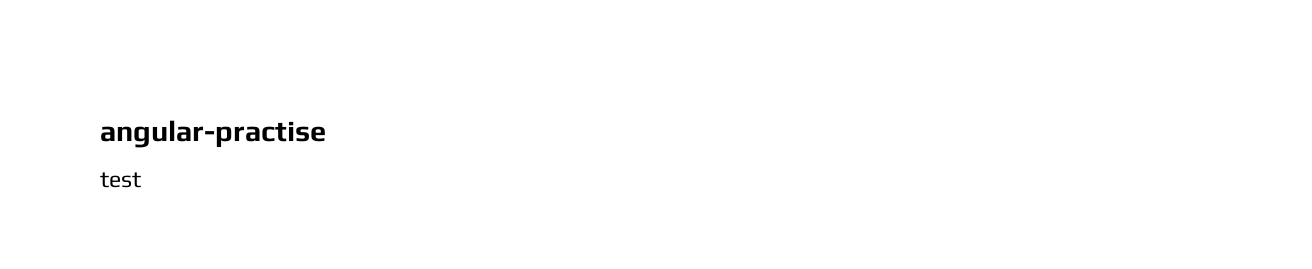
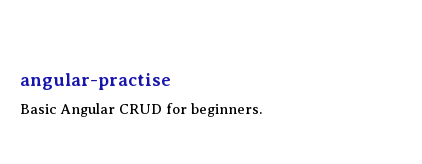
- test
+ Basic Angular CRUD for beginners.

